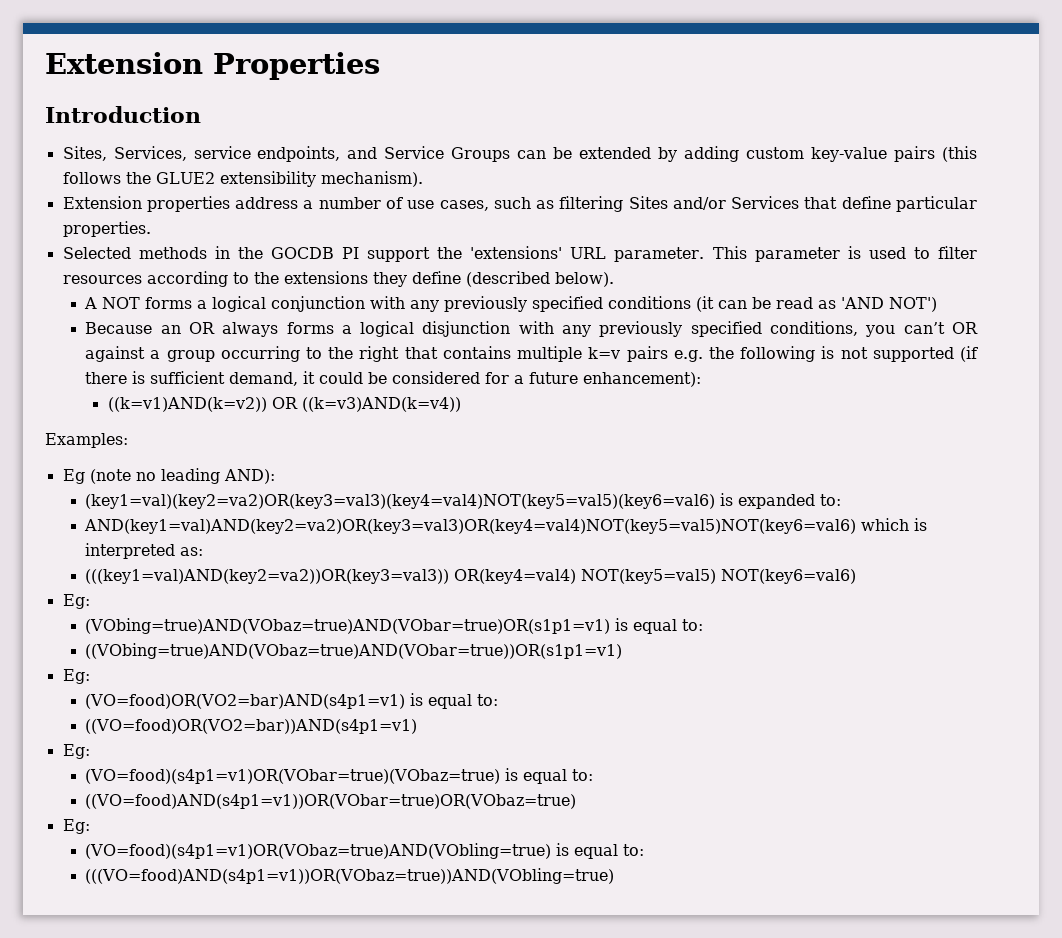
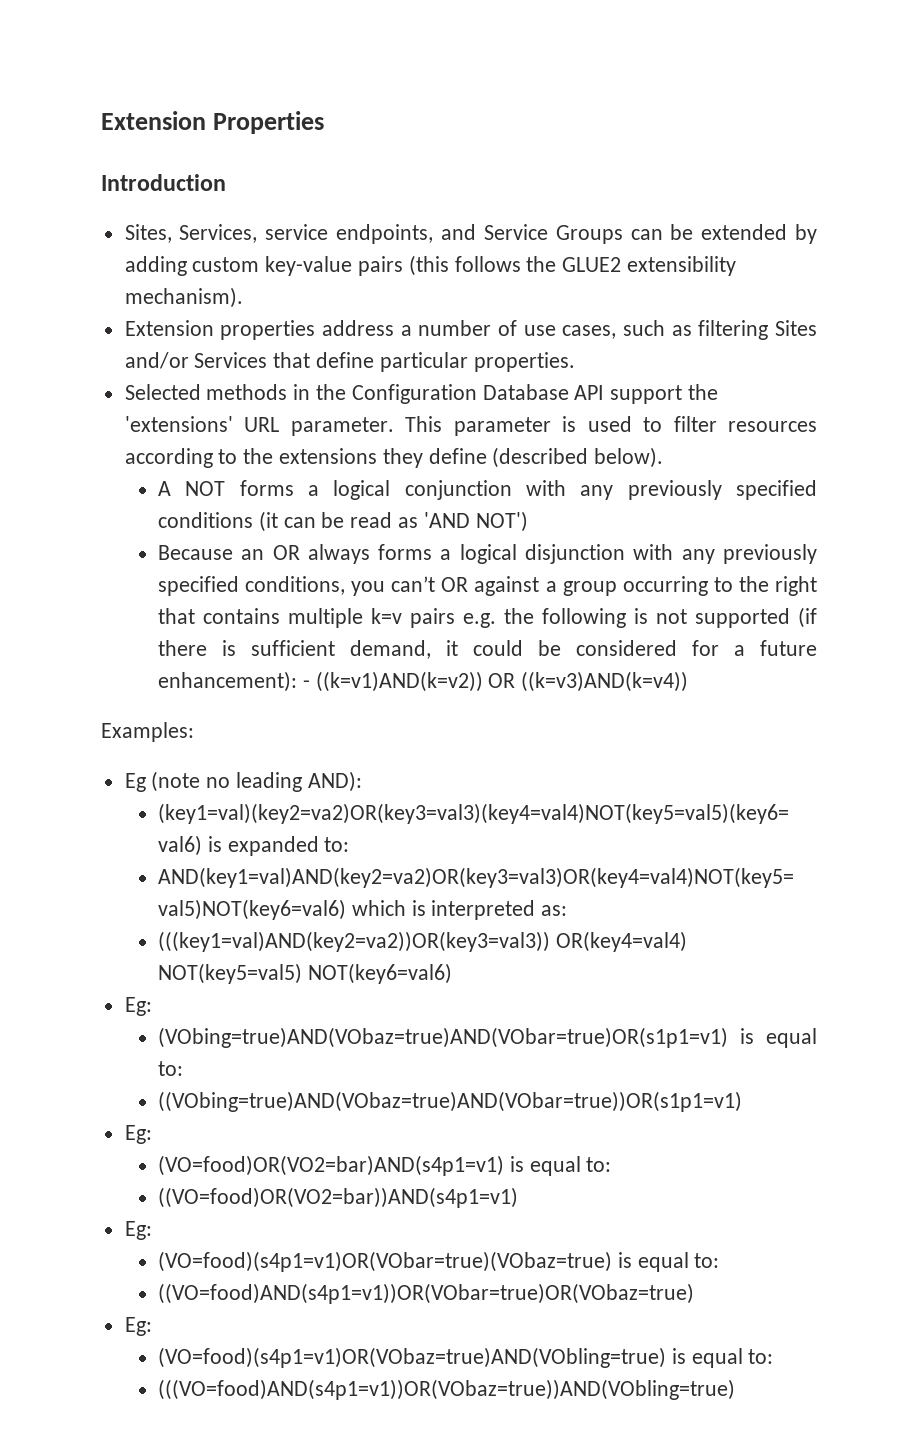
- Selected methods in the GOCDB PI support the 'extensions' URL parameter.
+ Selected methods in the Configuration Database API support the 'extensions' URL parameter.
- Because an OR always forms a logical disjunction with any previously specified conditions, you can’t OR against a group occurring to the right that contains multiple k=v pairs e.g. the following is not supported (if there is sufficient demand, it could be considered for a future enhancement):
- ((k=v1)AND(k=v2)) OR ((k=v3)AND(k=v4))
+ Because an OR always forms a logical disjunction with any previously specified conditions, you can’t OR against a group occurring to the right that contains multiple k=v pairs e.g. the following is not supported (if there is sufficient demand, it could be considered for a future enhancement): - ((k=v1)AND(k=v2)) OR ((k=v3)AND(k=v4))

